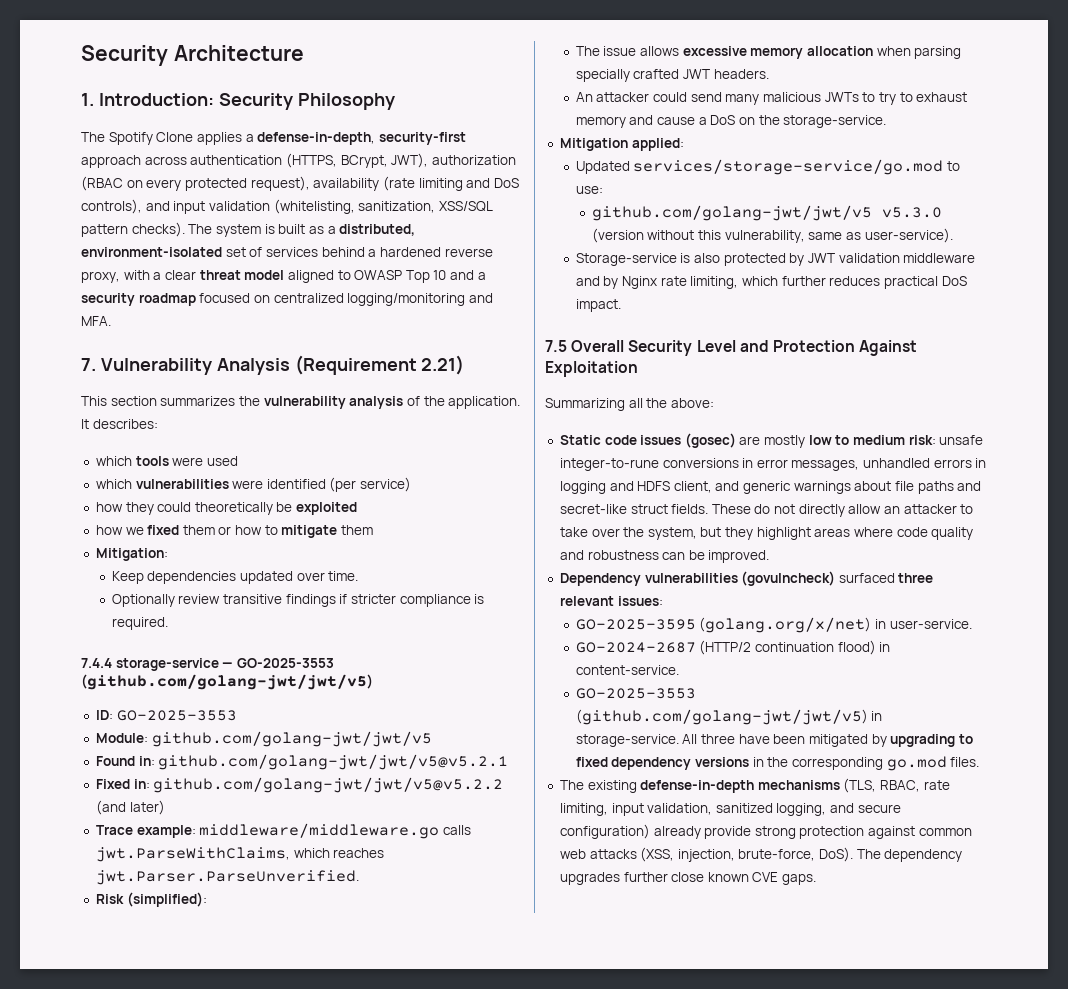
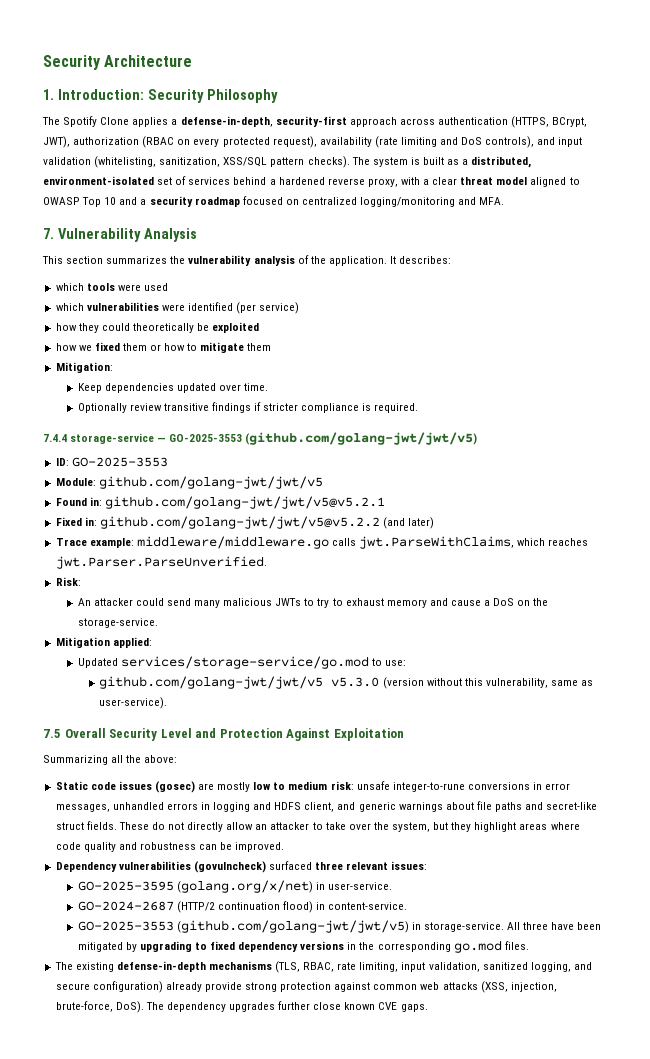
- 7. Vulnerability Analysis (Requirement 2.21)
+ 7. Vulnerability Analysis
- Risk (simplified):
- The issue allows excessive memory allocation when parsing specially crafted JWT headers.
+ Risk:
- Storage-service is also protected by JWT validation middleware and by Nginx rate limiting, which further reduces practical DoS impact.

